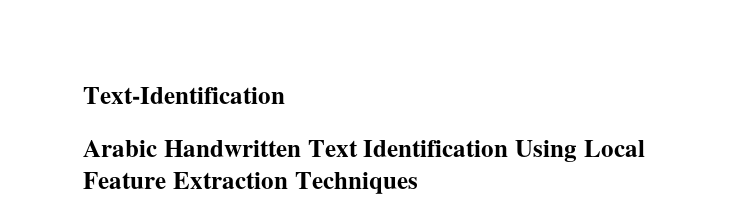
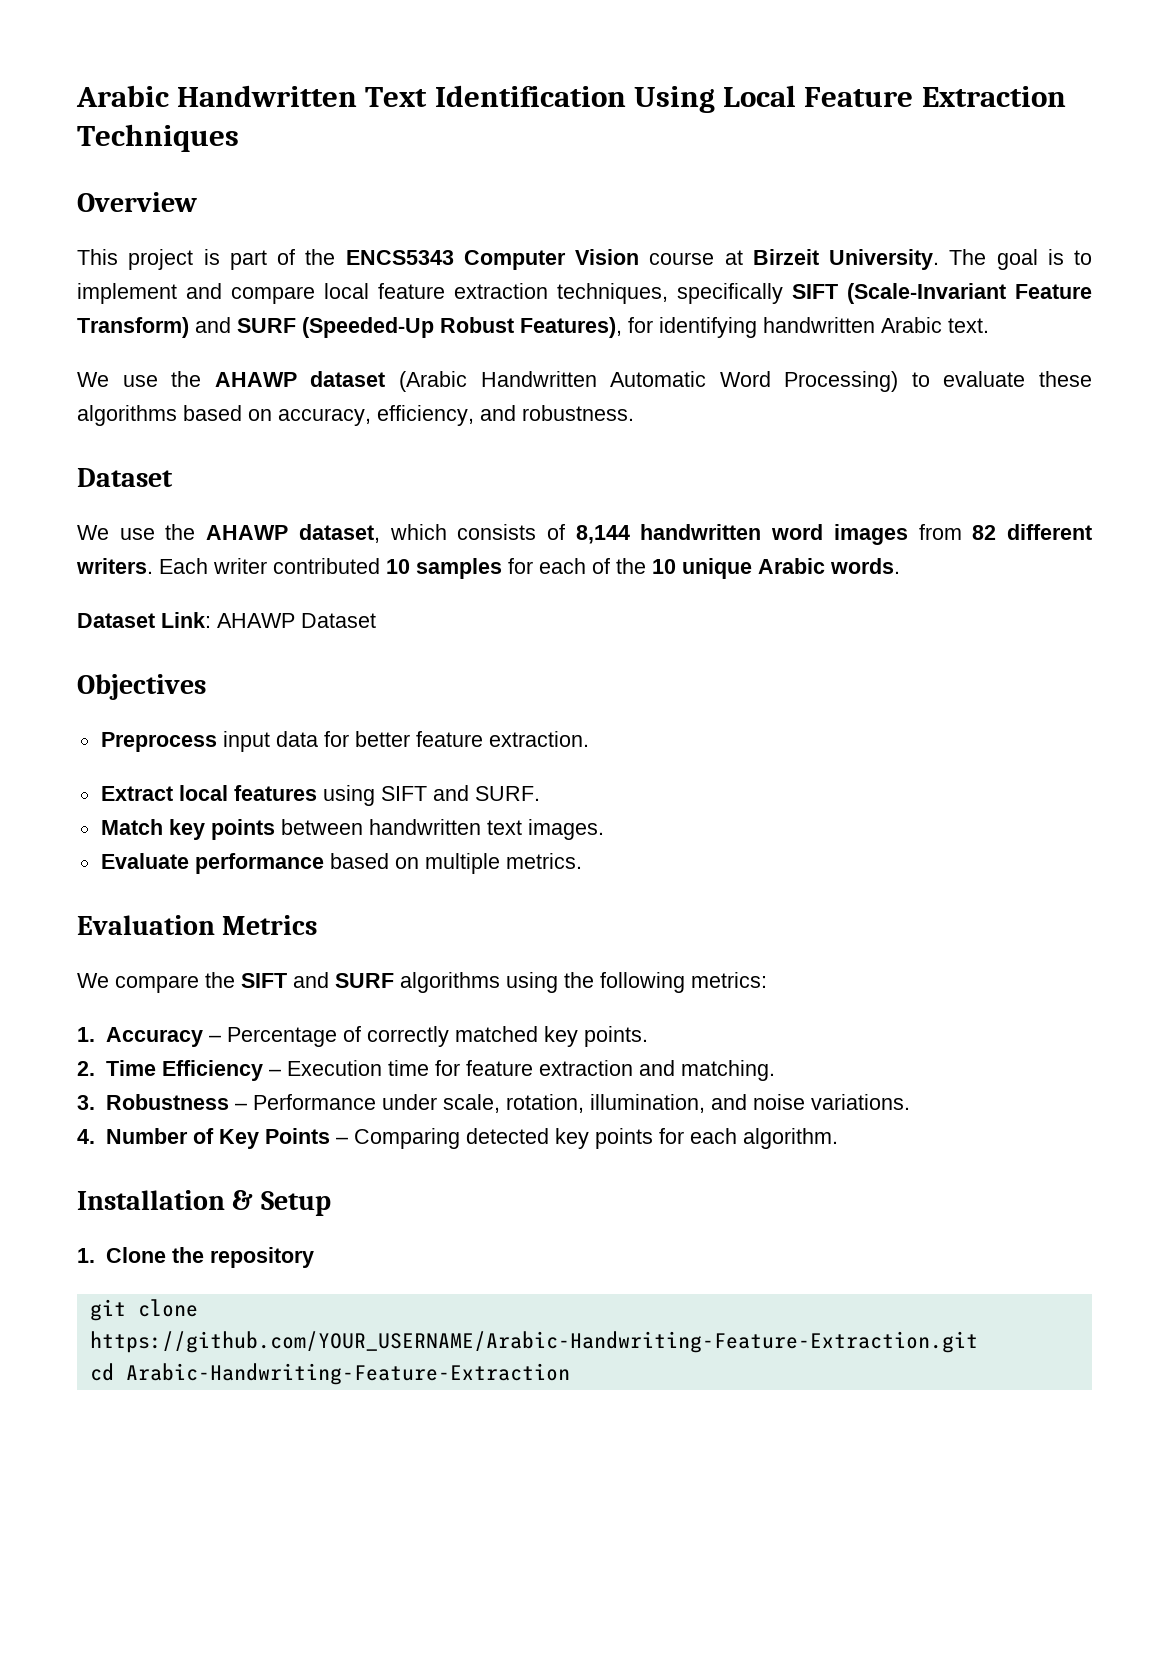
- Text-Identification
+ Overview
+ This project is part of the ENCS5343 Computer Vision course at Birzeit University. The goal is to implement and compare local feature extraction techniques, specifically SIFT (Scale-Invariant Feature Transform) and SURF (Speeded-Up Robust Features), for identifying handwritten Arabic text.
+ We use the AHAWP dataset (Arabic Handwritten Automatic Word Processing) to evaluate these algorithms based on accuracy, efficiency, and robustness.
+ Dataset
+ We use the AHAWP dataset, which consists of 8,144 handwritten word images from 82 different writers. Each writer contributed 10 samples for each of the 10 unique Arabic words.
+ Dataset Link: AHAWP Dataset
+ Objectives
+ Preprocess input data for better feature extraction.
+ Extract local features using SIFT and SURF.
+ Match key points between handwritten text images.
+ Evaluate performance based on multiple metrics.
+ Evaluation Metrics
+ We compare the SIFT and SURF algorithms using the following metrics:
+ 1. Accuracy – Percentage of correctly matched key points.
+ 2. Time Efficiency – Execution time for feature extraction and matching.
+ 3. Robustness – Performance under scale, rotation, illumination, and noise variations.
+ 4. Number of Key Points – Comparing detected key points for each algorithm.
+ Installation & Setup
+ 1. Clone the repository
+ git clone https://github.com/YOUR_USERNAME/Arabic-Handwriting-Feature-Extraction.git
+ cd Arabic-Handwriting-Feature-Extraction

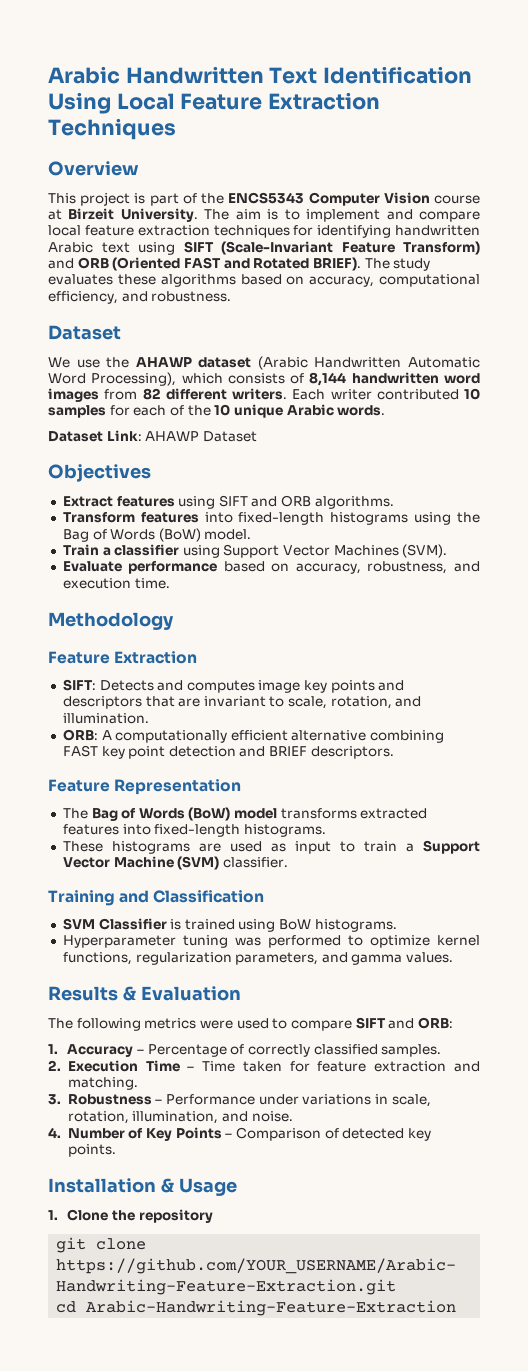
- The goal is to implement and compare local feature extraction techniques, specifically SIFT (Scale-Invariant Feature Transform) and SURF (Speeded-Up Robust Features), for identifying handwritten Arabic text.
+ The aim is to implement and compare local feature extraction techniques for identifying handwritten Arabic text using SIFT (Scale-Invariant Feature Transform) and ORB (Oriented FAST and Rotated BRIEF). The study evaluates these algorithms based on accuracy, computational efficiency, and robustness.
+ Dataset
- We use the AHAWP dataset (Arabic Handwritten Automatic Word Processing) to evaluate these algorithms based on accuracy, efficiency, and robustness.
- Dataset
- We use the AHAWP dataset, which consists of 8,144 handwritten word images from 82 different writers.
+ We use the AHAWP dataset (Arabic Handwritten Automatic Word Processing), which consists of 8,144 handwritten word images from 82 different writers.
- Preprocess input data for better feature extraction.
- Extract local features using SIFT and SURF.
- Match key points between handwritten text images.
- Evaluate performance based on multiple metrics.
- Evaluation Metrics
- We compare the SIFT and SURF algorithms using the following metrics:
+ Extract features using SIFT and ORB algorithms.
+ Transform features into fixed-length histograms using the Bag of Words (BoW) model.
+ Train a classifier using Support Vector Machines (SVM).
+ Evaluate performance based on accuracy, robustness, and execution time.
+ Methodology
+ Feature Extraction
+ SIFT: Detects and computes image key points and descriptors that are invariant to scale, rotation, and illumination.
+ ORB: A computationally efficient alternative combining FAST key point detection and BRIEF descriptors.
+ Feature Representation
+ The Bag of Words (BoW) model transforms extracted features into fixed-length histograms.
+ These histograms are used as input to train a Support Vector Machine (SVM) classifier.
+ Training and Classification
+ SVM Classifier is trained using BoW histograms.
+ Hyperparameter tuning was performed to optimize kernel functions, regularization parameters, and gamma values.
+ Results & Evaluation
+ The following metrics were used to compare SIFT and ORB:
- 1. Accuracy – Percentage of correctly matched key points.
- 2. Time Efficiency – Execution time for feature extraction and matching.
+ 1. Accuracy – Percentage of correctly classified samples.
+ 2. Execution Time – Time taken for feature extraction and matching.
- 3. Robustness – Performance under scale, rotation, illumination, and noise variations.
+ 3. Robustness – Performance under variations in scale, rotation, illumination, and noise.
- 4. Number of Key Points – Comparing detected key points for each algorithm.
+ 4. Number of Key Points – Comparison of detected key points.
- Installation & Setup
+ Installation & Usage

